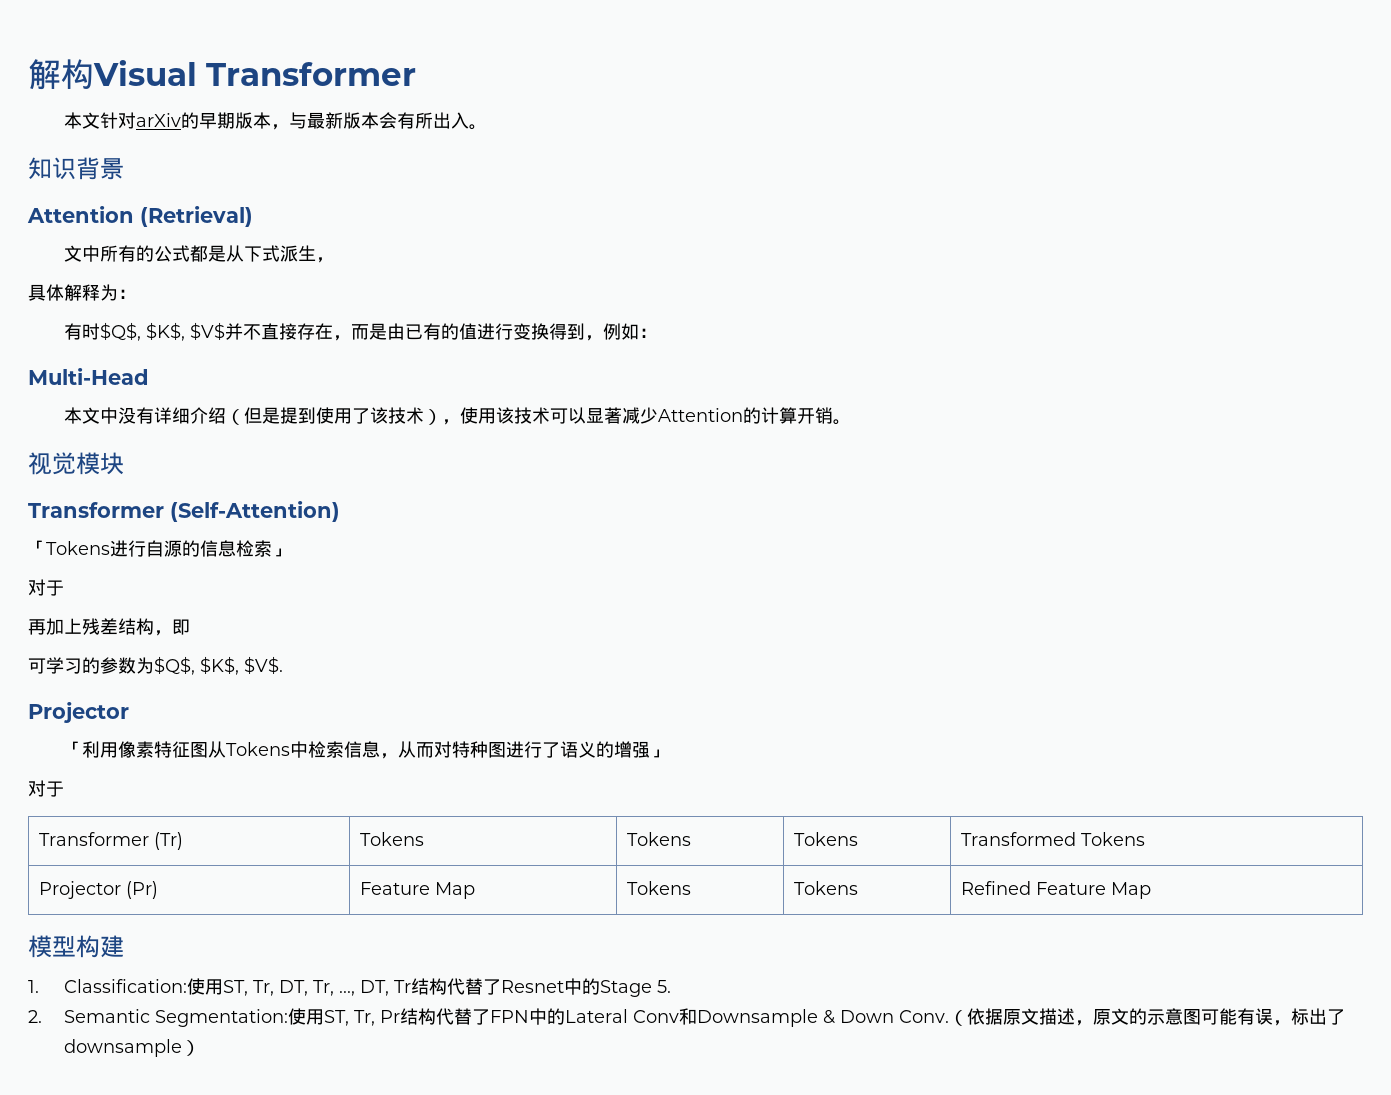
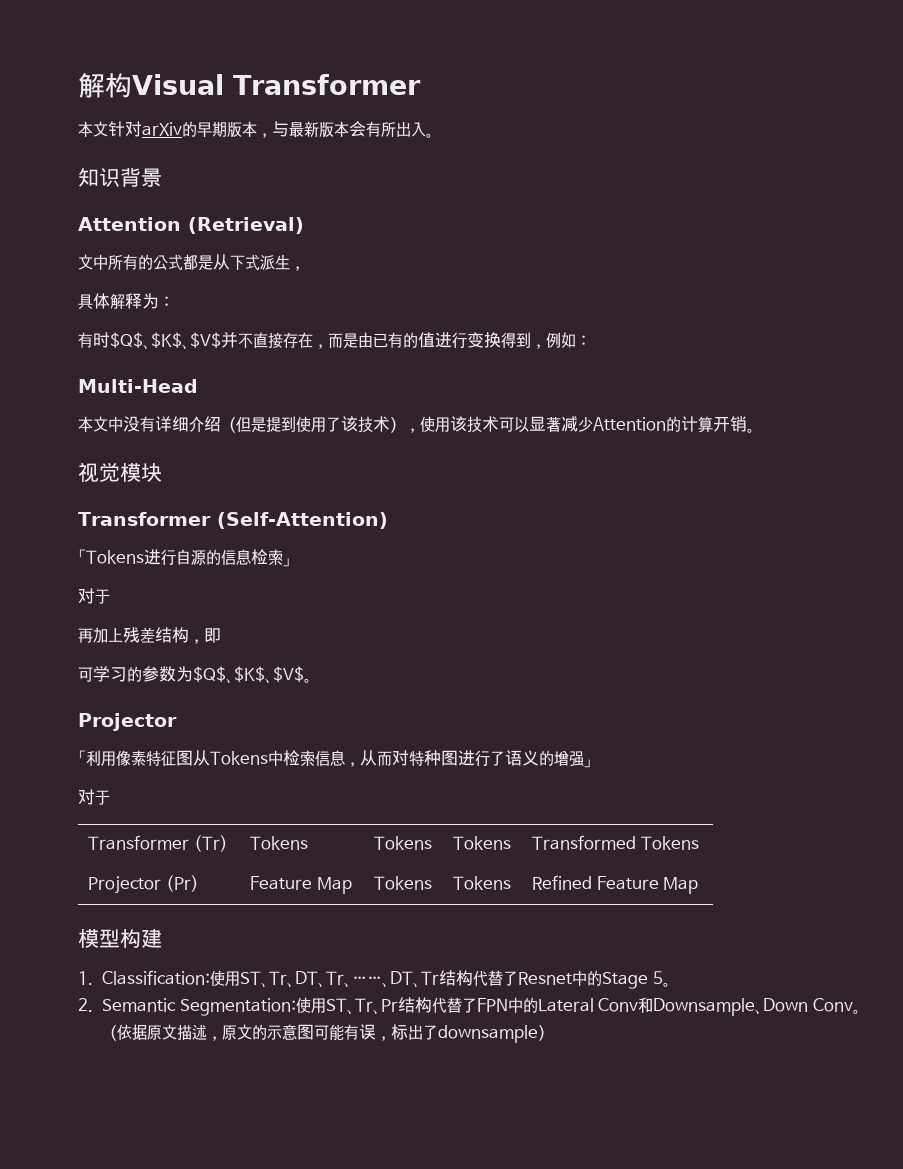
- 有时$Q$, $K$, $V$并不直接存在，而是由已有的值进行变换得到，例如：
+ 有时$Q$、$K$、$V$并不直接存在，而是由已有的值进行变换得到，例如：
- 可学习的参数为$Q$, $K$, $V$.
+ 可学习的参数为$Q$、$K$、$V$。
- 1. Classification:使用ST, Tr, DT, Tr, ..., DT, Tr结构代替了Resnet中的Stage 5.
+ 1. Classification:使用ST、Tr、DT、Tr、……、DT、Tr结构代替了Resnet中的Stage 5。
- 2. Semantic Segmentation:使用ST, Tr, Pr结构代替了FPN中的Lateral Conv和Downsample & Down Conv.
+ 2. Semantic Segmentation:使用ST、Tr、Pr结构代替了FPN中的Lateral Conv和Downsample、Down Conv。

